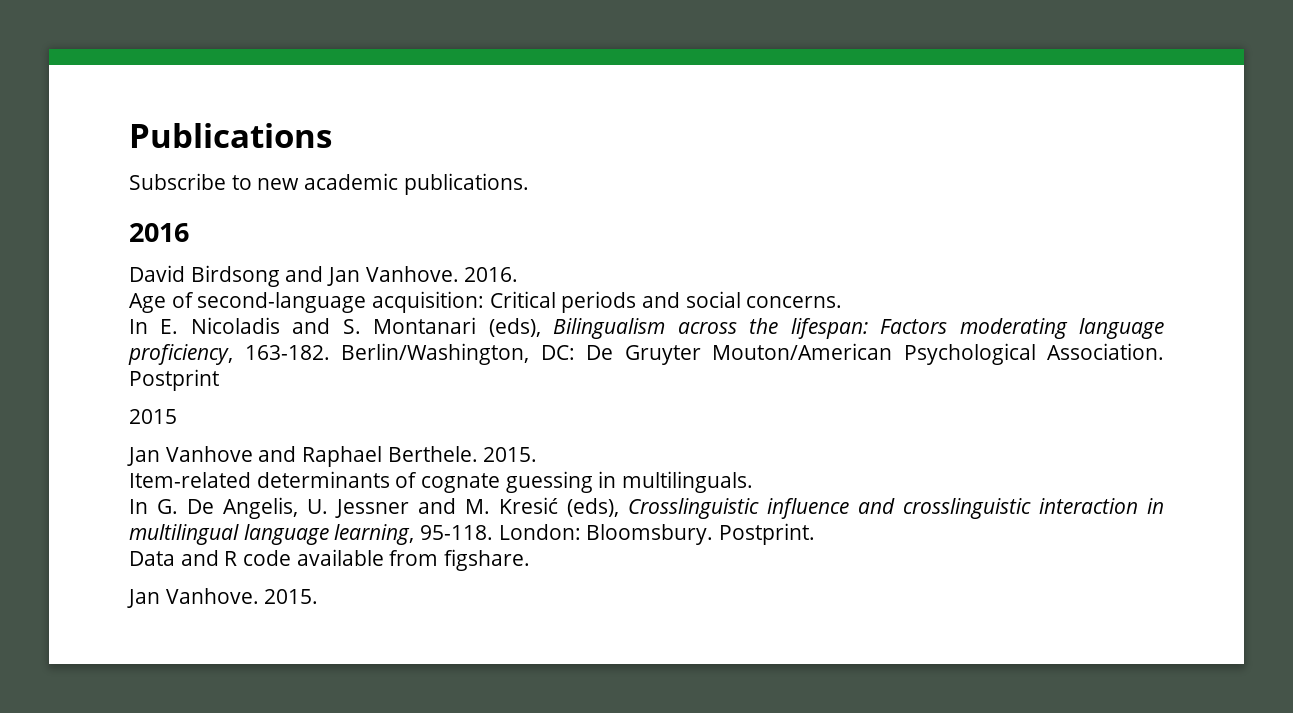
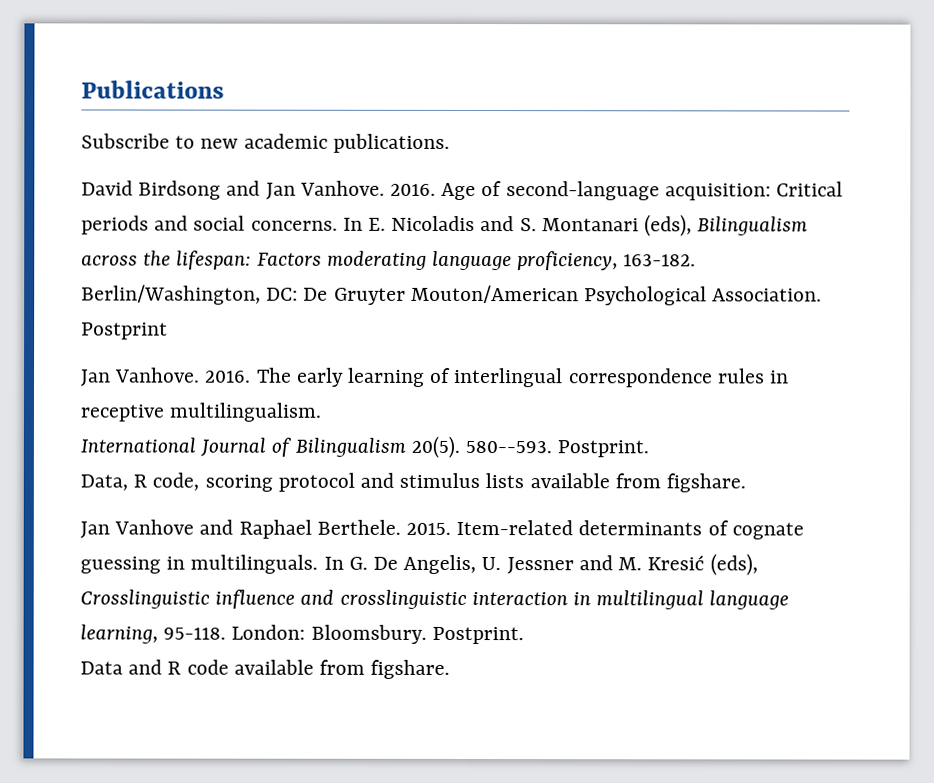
- 2016
- 2016.
- Age of second-language acquisition: Critical periods and social concerns.
- In E. Nicoladis and S. Montanari (eds), Bilingualism across the lifespan: Factors moderating language proficiency, 163-182.
+ 2016. Age of second-language acquisition: Critical periods and social concerns. In E. Nicoladis and S. Montanari (eds), Bilingualism across the lifespan: Factors moderating language proficiency, 163-182.
- 2015
+ Jan Vanhove. 2016. The early learning of interlingual correspondence rules in receptive multilingualism.
+ International Journal of Bilingualism 20(5). 580--593. Postprint.
+ Data, R code, scoring protocol and stimulus lists available from figshare.
- Jan Vanhove and Raphael Berthele. 2015.
- Item-related determinants of cognate guessing in multilinguals.
- In G. De Angelis, U. Jessner and M. Kresić (eds), Crosslinguistic influence and crosslinguistic interaction in multilingual language learning, 95-118.
+ Jan Vanhove and Raphael Berthele. 2015. Item-related determinants of cognate guessing in multilinguals. In G. De Angelis, U. Jessner and M. Kresić (eds), Crosslinguistic influence and crosslinguistic interaction in multilingual language learning, 95-118.
- Jan Vanhove. 2015.

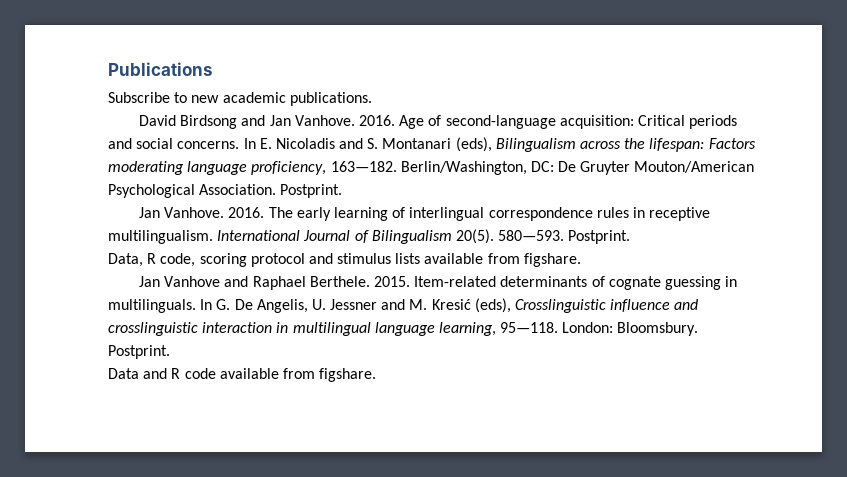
- In E. Nicoladis and S. Montanari (eds), Bilingualism across the lifespan: Factors moderating language proficiency, 163-182.
+ In E. Nicoladis and S. Montanari (eds), Bilingualism across the lifespan: Factors moderating language proficiency, 163—182.
- Berlin/Washington, DC: De Gruyter Mouton/American Psychological Association. Postprint
+ Berlin/Washington, DC: De Gruyter Mouton/American Psychological Association. Postprint.
- The early learning of interlingual correspondence rules in receptive multilingualism.
- International Journal of Bilingualism 20(5).
+ The early learning of interlingual correspondence rules in receptive multilingualism. International Journal of Bilingualism 20(5).
- 580--593.
+ 580—593.
- In G. De Angelis, U. Jessner and M. Kresić (eds), Crosslinguistic influence and crosslinguistic interaction in multilingual language learning, 95-118.
+ In G. De Angelis, U. Jessner and M. Kresić (eds), Crosslinguistic influence and crosslinguistic interaction in multilingual language learning, 95—118.

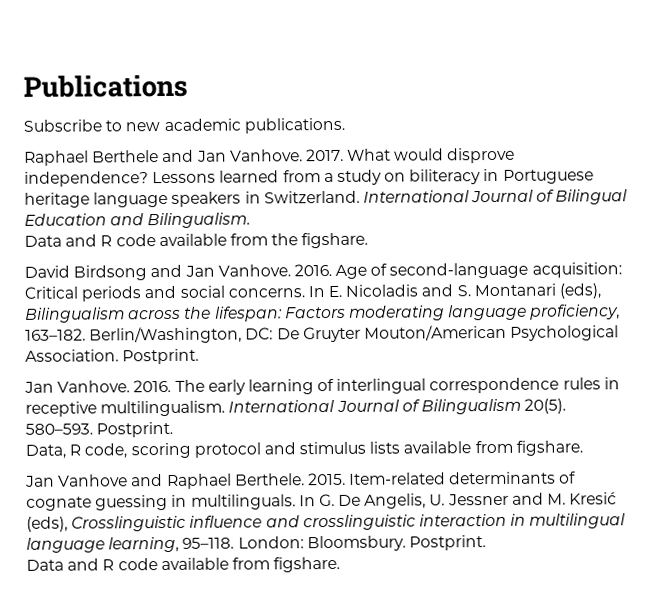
+ Raphael Berthele and Jan Vanhove. 2017. What would disprove independence? Lessons learned from a study on biliteracy in Portuguese heritage language speakers in Switzerland. International Journal of Bilingual Education and Bilingualism.
+ Data and R code available from the figshare.
- In E. Nicoladis and S. Montanari (eds), Bilingualism across the lifespan: Factors moderating language proficiency, 163—182.
+ In E. Nicoladis and S. Montanari (eds), Bilingualism across the lifespan: Factors moderating language proficiency, 163–182.
- 580—593.
+ 580–593.
- In G. De Angelis, U. Jessner and M. Kresić (eds), Crosslinguistic influence and crosslinguistic interaction in multilingual language learning, 95—118.
+ In G. De Angelis, U. Jessner and M. Kresić (eds), Crosslinguistic influence and crosslinguistic interaction in multilingual language learning, 95–118.

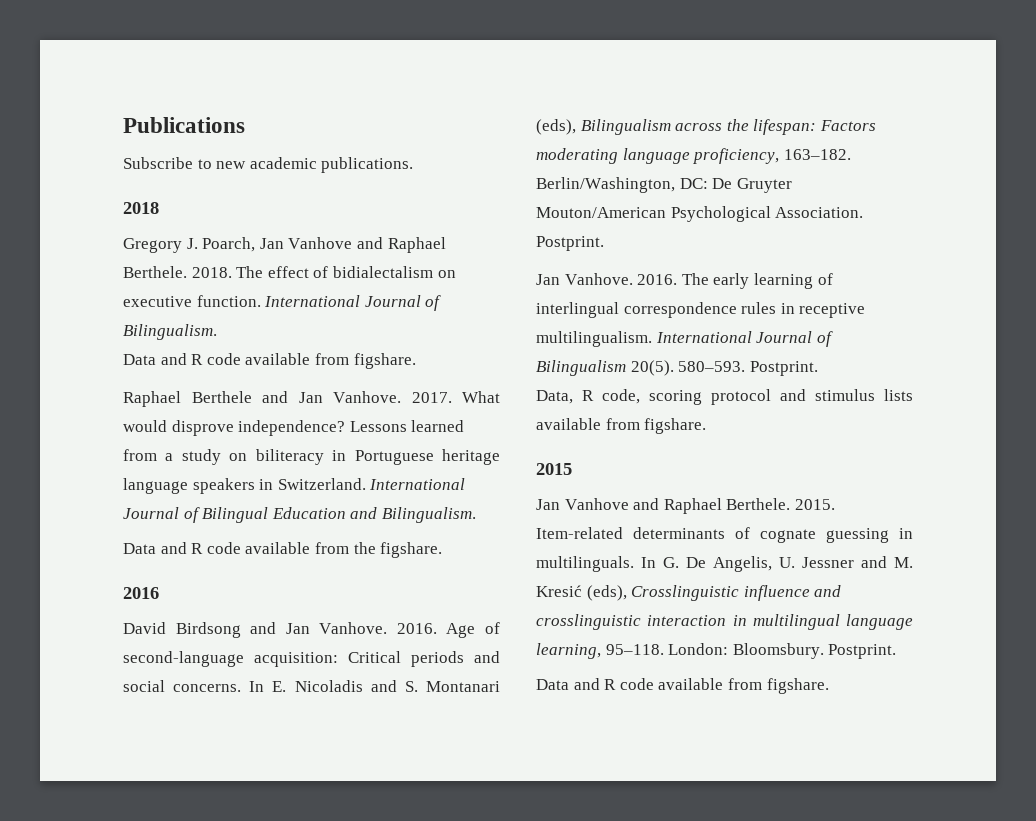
+ 2018
+ Gregory J. Poarch, Jan Vanhove and Raphael Berthele. 2018. The effect of bidialectalism on executive function. International Journal of Bilingualism.
+ Data and R code available from figshare.
+ 2016
+ 2015

